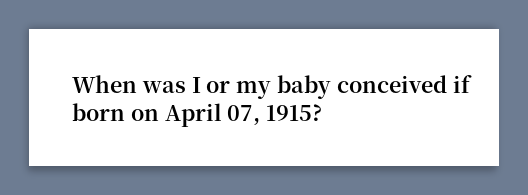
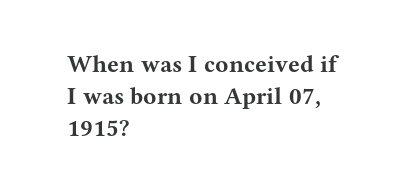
- When was I or my baby conceived if born on April 07, 1915?
+ When was I conceived if I was born on April 07, 1915?

